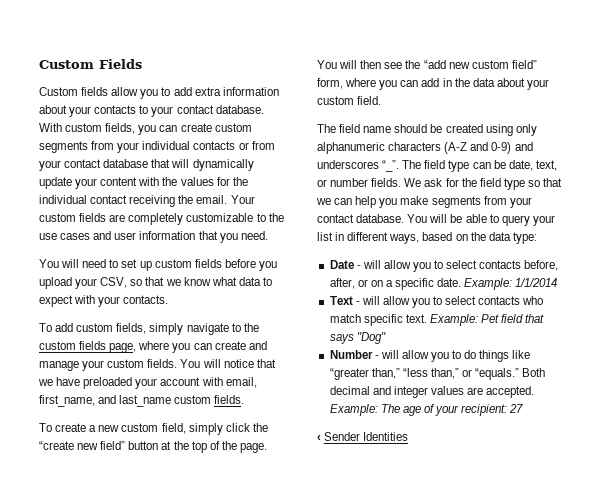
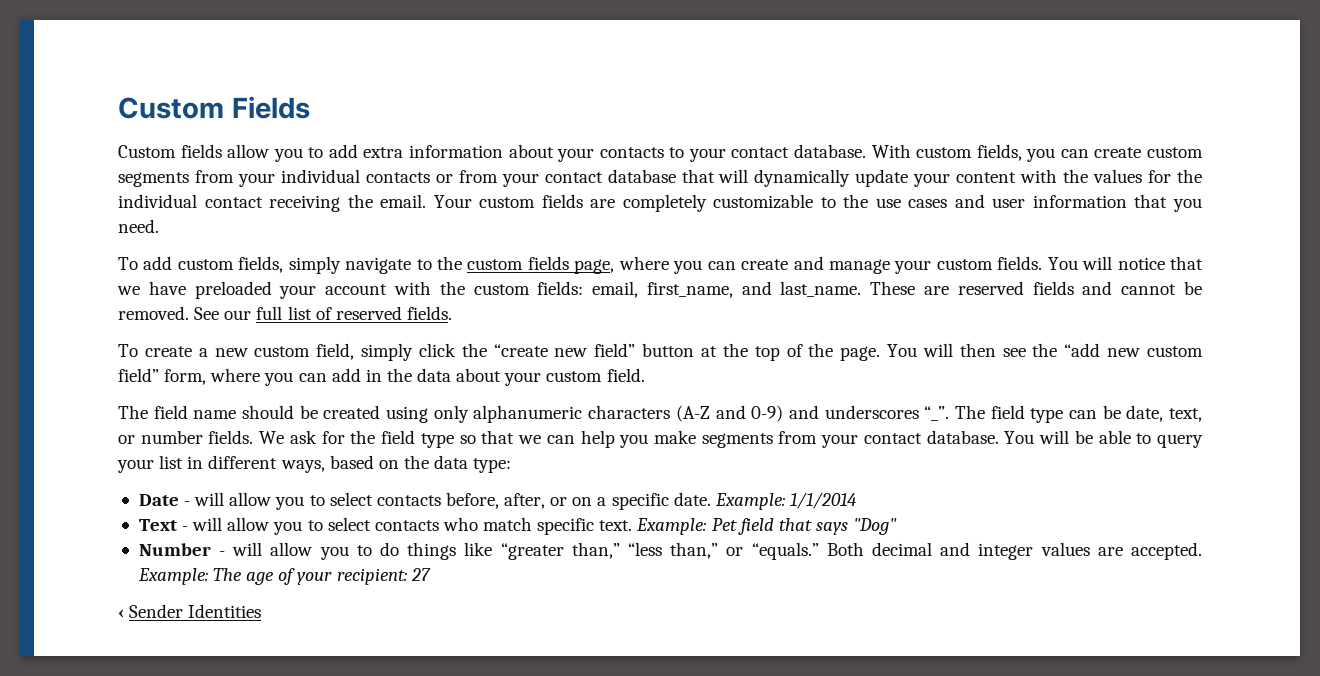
- You will need to set up custom fields before you upload your CSV, so that we know what data to expect with your contacts.
- You will notice that we have preloaded your account with email, first_name, and last_name custom fields.
+ You will notice that we have preloaded your account with the custom fields: email, first_name, and last_name. These are reserved fields and cannot be removed. See our full list of reserved fields.

